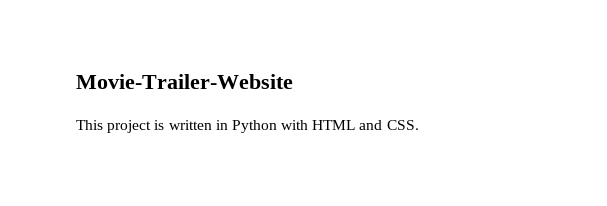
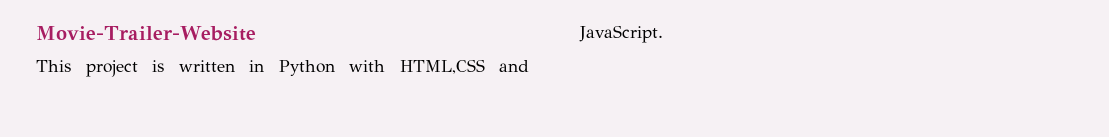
- This project is written in Python with HTML and CSS.
+ This project is written in Python with HTML,CSS and JavaScript.

